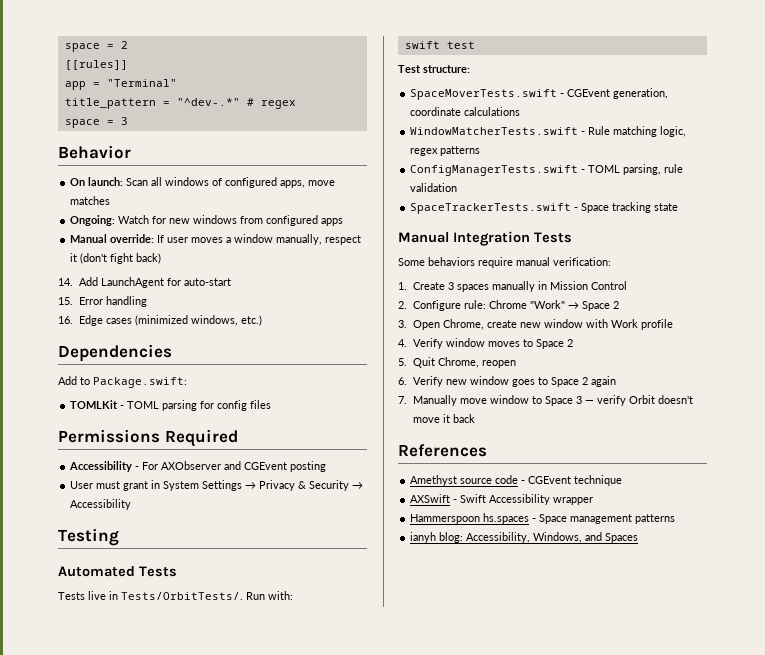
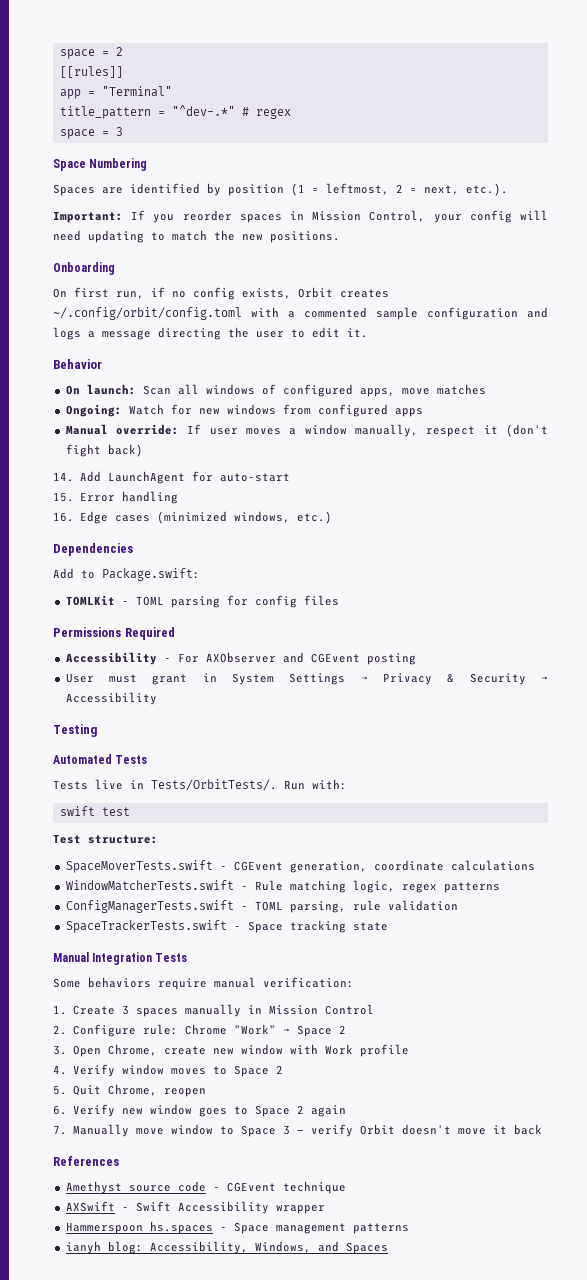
+ Space Numbering
+ Spaces are identified by position (1 = leftmost, 2 = next, etc.).
+ Important: If you reorder spaces in Mission Control, your config will need updating to match the new positions.
+ Onboarding
+ On first run, if no config exists, Orbit creates ~/.config/orbit/config.toml with a commented sample configuration and logs a message directing the user to edit it.

